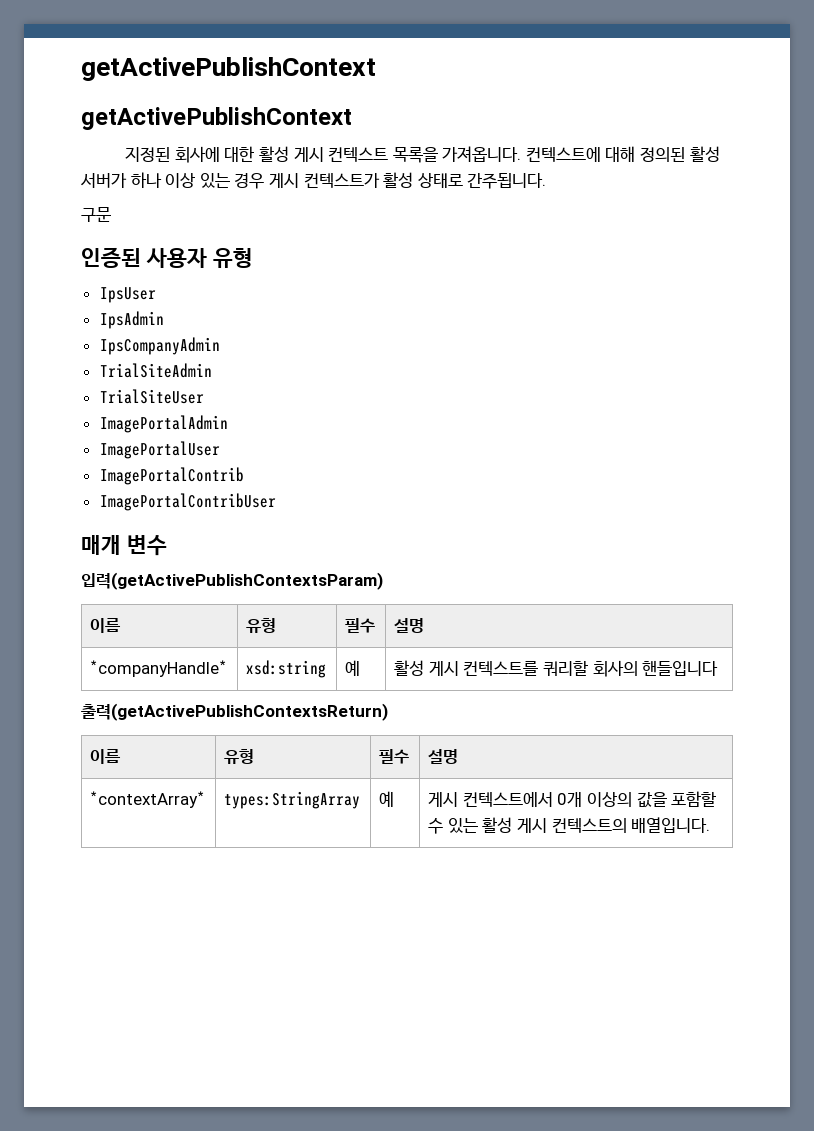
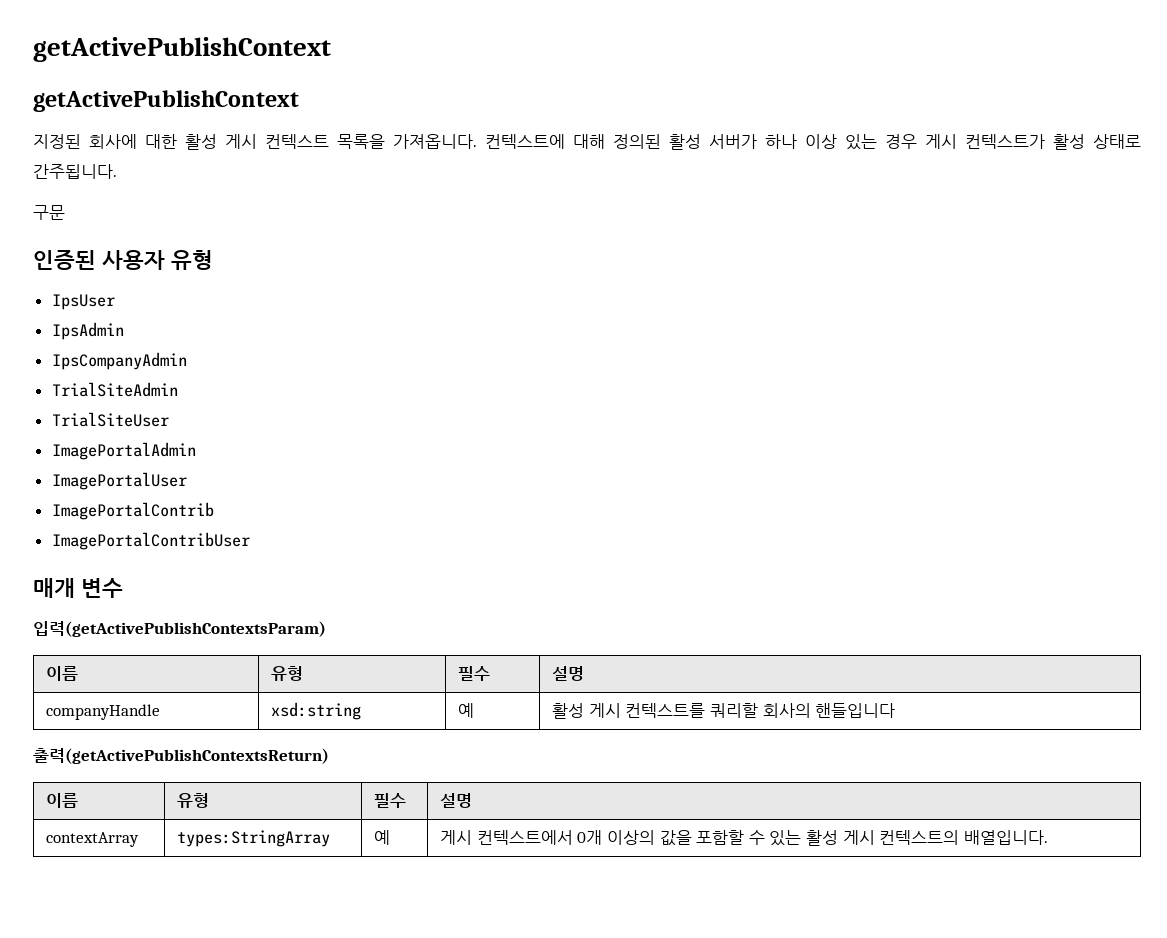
- *companyHandle* | xsd:string | 예 | 활성 게시 컨텍스트를 쿼리할 회사의 핸들입니다
+ companyHandle | xsd:string | 예 | 활성 게시 컨텍스트를 쿼리할 회사의 핸들입니다
- *contextArray* | types:StringArray | 예 | 게시 컨텍스트에서 0개 이상의 값을 포함할 수 있는 활성 게시 컨텍스트의 배열입니다.
+ contextArray | types:StringArray | 예 | 게시 컨텍스트에서 0개 이상의 값을 포함할 수 있는 활성 게시 컨텍스트의 배열입니다.

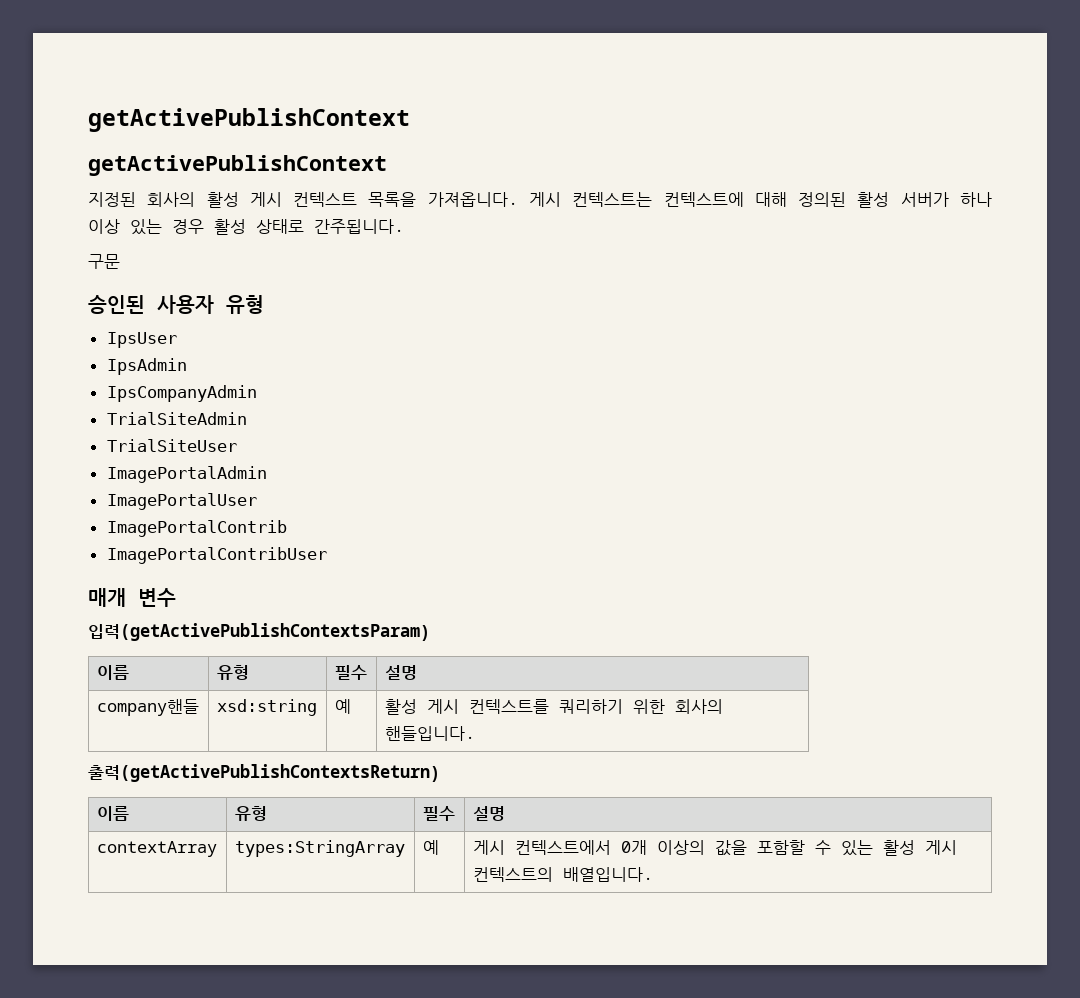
- 지정된 회사에 대한 활성 게시 컨텍스트 목록을 가져옵니다.
+ 지정된 회사의 활성 게시 컨텍스트 목록을 가져옵니다.
- 컨텍스트에 대해 정의된 활성 서버가 하나 이상 있는 경우 게시 컨텍스트가 활성 상태로 간주됩니다.
+ 게시 컨텍스트는 컨텍스트에 대해 정의된 활성 서버가 하나 이상 있는 경우 활성 상태로 간주됩니다.
- 인증된 사용자 유형
+ 승인된 사용자 유형
- companyHandle | xsd:string | 예 | 활성 게시 컨텍스트를 쿼리할 회사의 핸들입니다
+ company핸들 | xsd:string | 예 | 활성 게시 컨텍스트를 쿼리하기 위한 회사의 핸들입니다.

